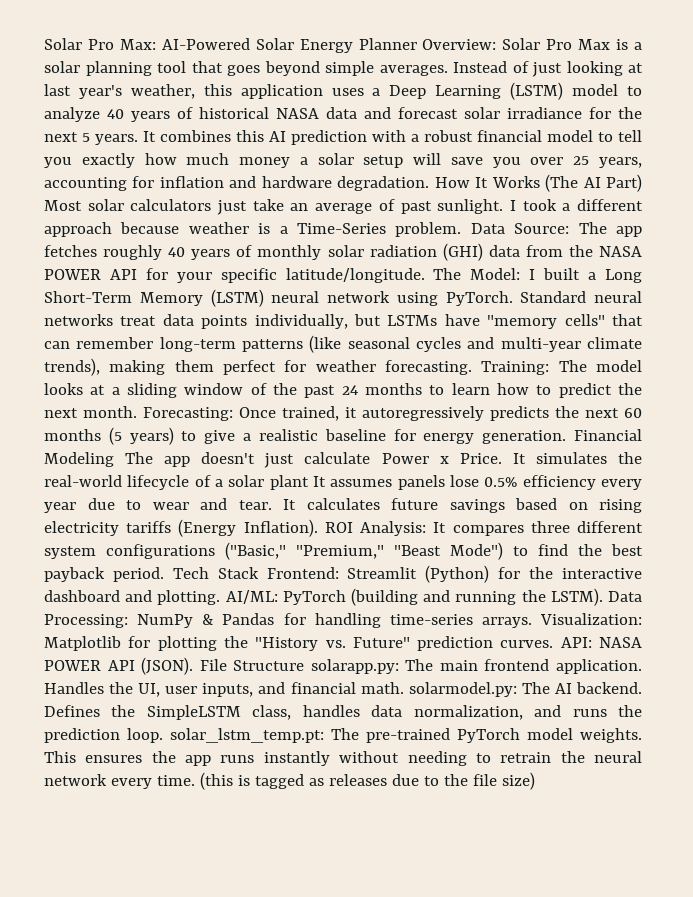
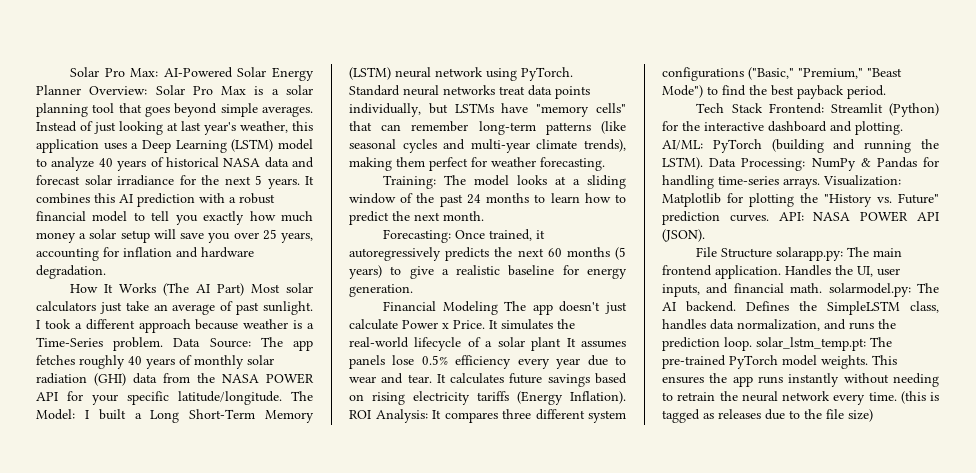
- It combines this AI prediction with a robust financial model to tell you exactly how much money a solar setup will save you over 25 years, accounting for inflation and hardware degradation. How It Works (The AI Part) Most solar calculators just take an average of past sunlight.
+ It combines this AI prediction with a robust financial model to tell you exactly how much money a solar setup will save you over 25 years, accounting for inflation and hardware degradation.
+ How It Works (The AI Part) Most solar calculators just take an average of past sunlight.
- Standard neural networks treat data points individually, but LSTMs have "memory cells" that can remember long-term patterns (like seasonal cycles and multi-year climate trends), making them perfect for weather forecasting. Training:
+ Standard neural networks treat data points individually, but LSTMs have "memory cells" that can remember long-term patterns (like seasonal cycles and multi-year climate trends), making them perfect for weather forecasting.
+ Training:
- The model looks at a sliding window of the past 24 months to learn how to predict the next month. Forecasting:
+ The model looks at a sliding window of the past 24 months to learn how to predict the next month.
+ Forecasting:
- Once trained, it autoregressively predicts the next 60 months (5 years) to give a realistic baseline for energy generation. Financial Modeling The app doesn't just calculate Power x Price.
+ Once trained, it autoregressively predicts the next 60 months (5 years) to give a realistic baseline for energy generation.
+ Financial Modeling The app doesn't just calculate Power x Price.
- ROI Analysis: It compares three different system configurations ("Basic," "Premium," "Beast Mode") to find the best payback period. Tech Stack Frontend: Streamlit (Python) for the interactive dashboard and plotting.
+ ROI Analysis: It compares three different system configurations ("Basic," "Premium," "Beast Mode") to find the best payback period.
+ Tech Stack Frontend: Streamlit (Python) for the interactive dashboard and plotting.
- API: NASA POWER API (JSON). File Structure solarapp.py: The main frontend application.
+ API: NASA POWER API (JSON).
+ File Structure solarapp.py: The main frontend application.

